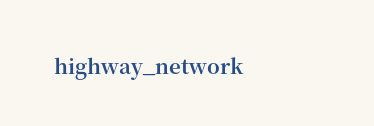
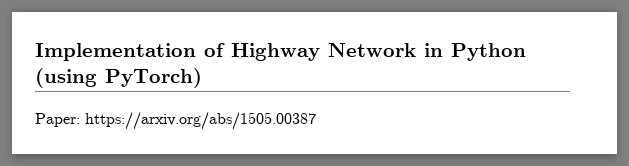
- highway_network
+ Implementation of Highway Network in Python (using PyTorch)
+ Paper: https://arxiv.org/abs/1505.00387

